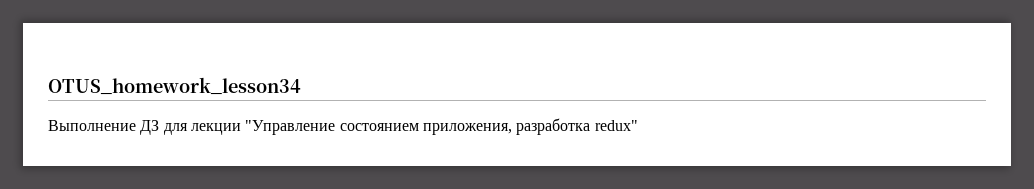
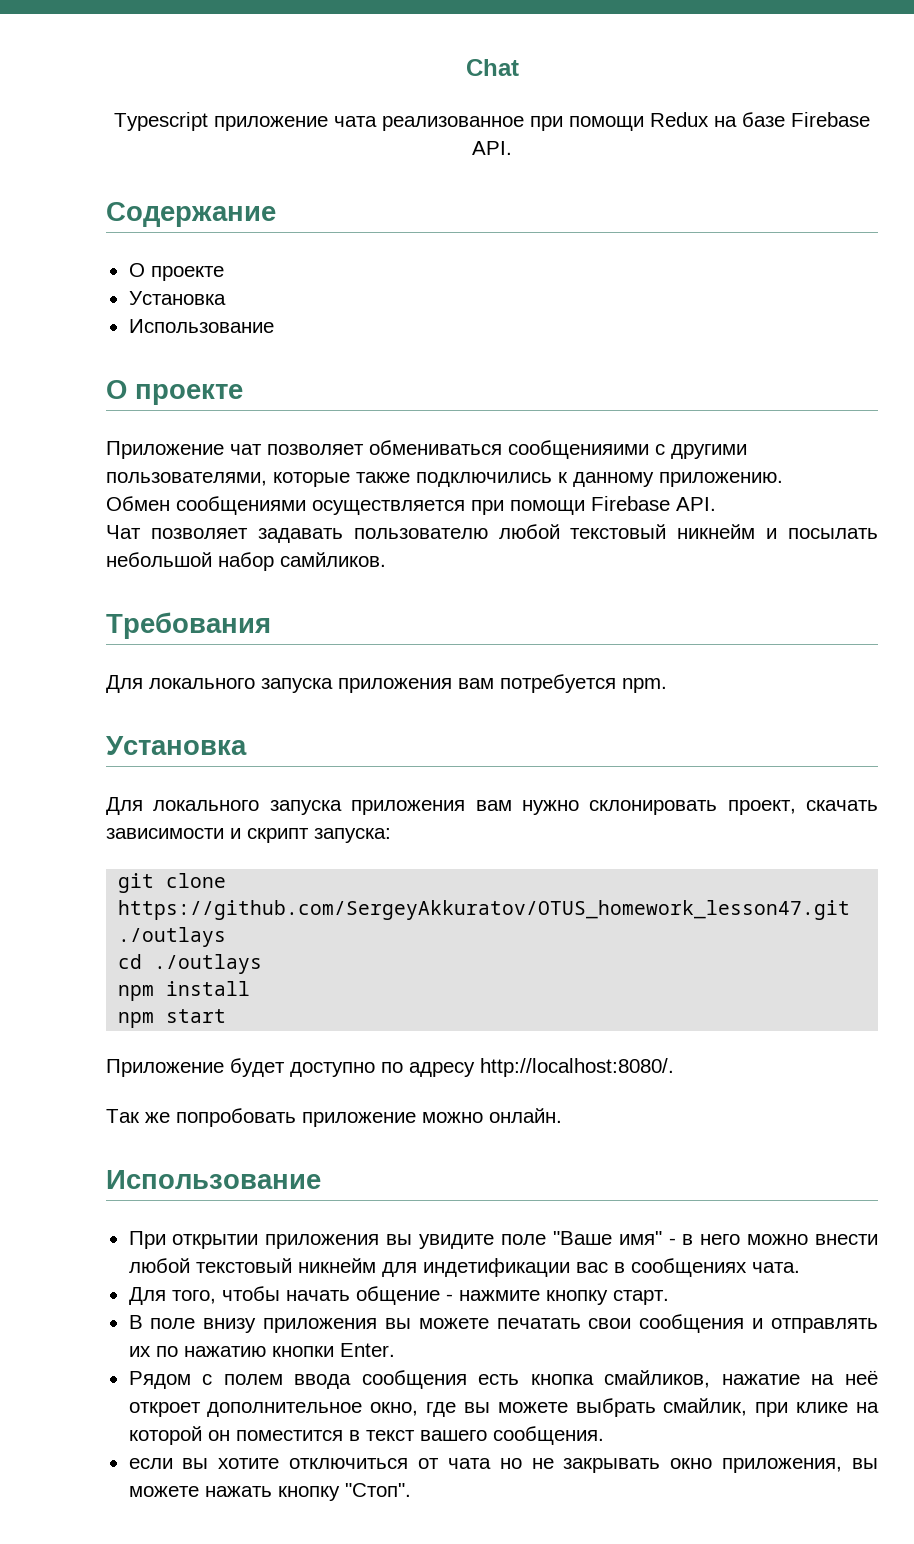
- OTUS_homework_lesson34
- Выполнение ДЗ для лекции "Управление состоянием приложения, разработка redux"
+ Chat
+ Typescript приложение чата реализованное при помощи Redux на базе Firebase API.
+ Содержание
+ О проекте
+ Установка
+ Использование
+ О проекте
+ Приложение чат позволяет обмениваться сообщенияими с другими пользователями, которые также подключились к данному приложению.
+ Обмен сообщениями осуществляется при помощи Firebase API.
+ Чат позволяет задавать пользователю любой текстовый никнейм и посылать небольшой набор самйликов.
+ Требования
+ Для локального запуска приложения вам потребуется npm.
+ Установка
+ Для локального запуска приложения вам нужно склонировать проект, скачать зависимости и скрипт запуска:
+ git clone https://github.com/SergeyAkkuratov/OTUS_homework_lesson47.git ./outlays
+ cd ./outlays
+ npm install
+ npm start
+ Приложение будет доступно по адресу http://localhost:8080/.
+ Так же попробовать приложение можно онлайн.
+ Использование
+ При открытии приложения вы увидите поле "Ваше имя" - в него можно внести любой текстовый никнейм для индетификации вас в сообщениях чата.
+ Для того, чтобы начать общение - нажмите кнопку старт.
+ В поле внизу приложения вы можете печатать свои сообщения и отправлять их по нажатию кнопки Enter.
+ Рядом с полем ввода сообщения есть кнопка смайликов, нажатие на неё откроет дополнительное окно, где вы можете выбрать смайлик, при клике на которой он поместится в текст вашего сообщения.
+ если вы хотите отключиться от чата но не закрывать окно приложения, вы можете нажать кнопку "Стоп".

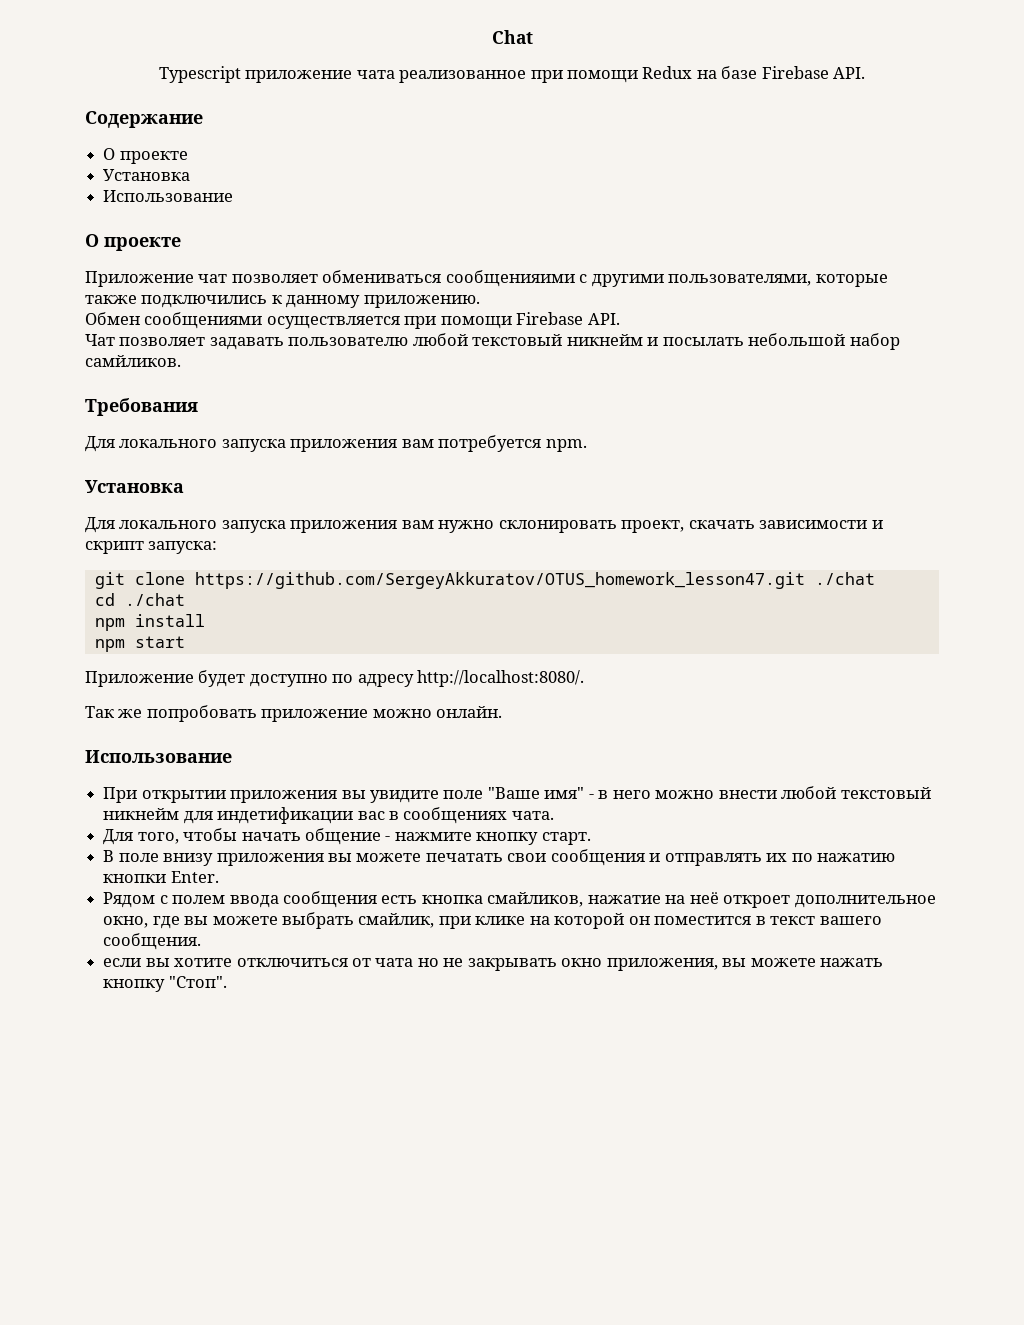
- git clone https://github.com/SergeyAkkuratov/OTUS_homework_lesson47.git ./outlays
+ git clone https://github.com/SergeyAkkuratov/OTUS_homework_lesson47.git ./chat
- cd ./outlays
+ cd ./chat

